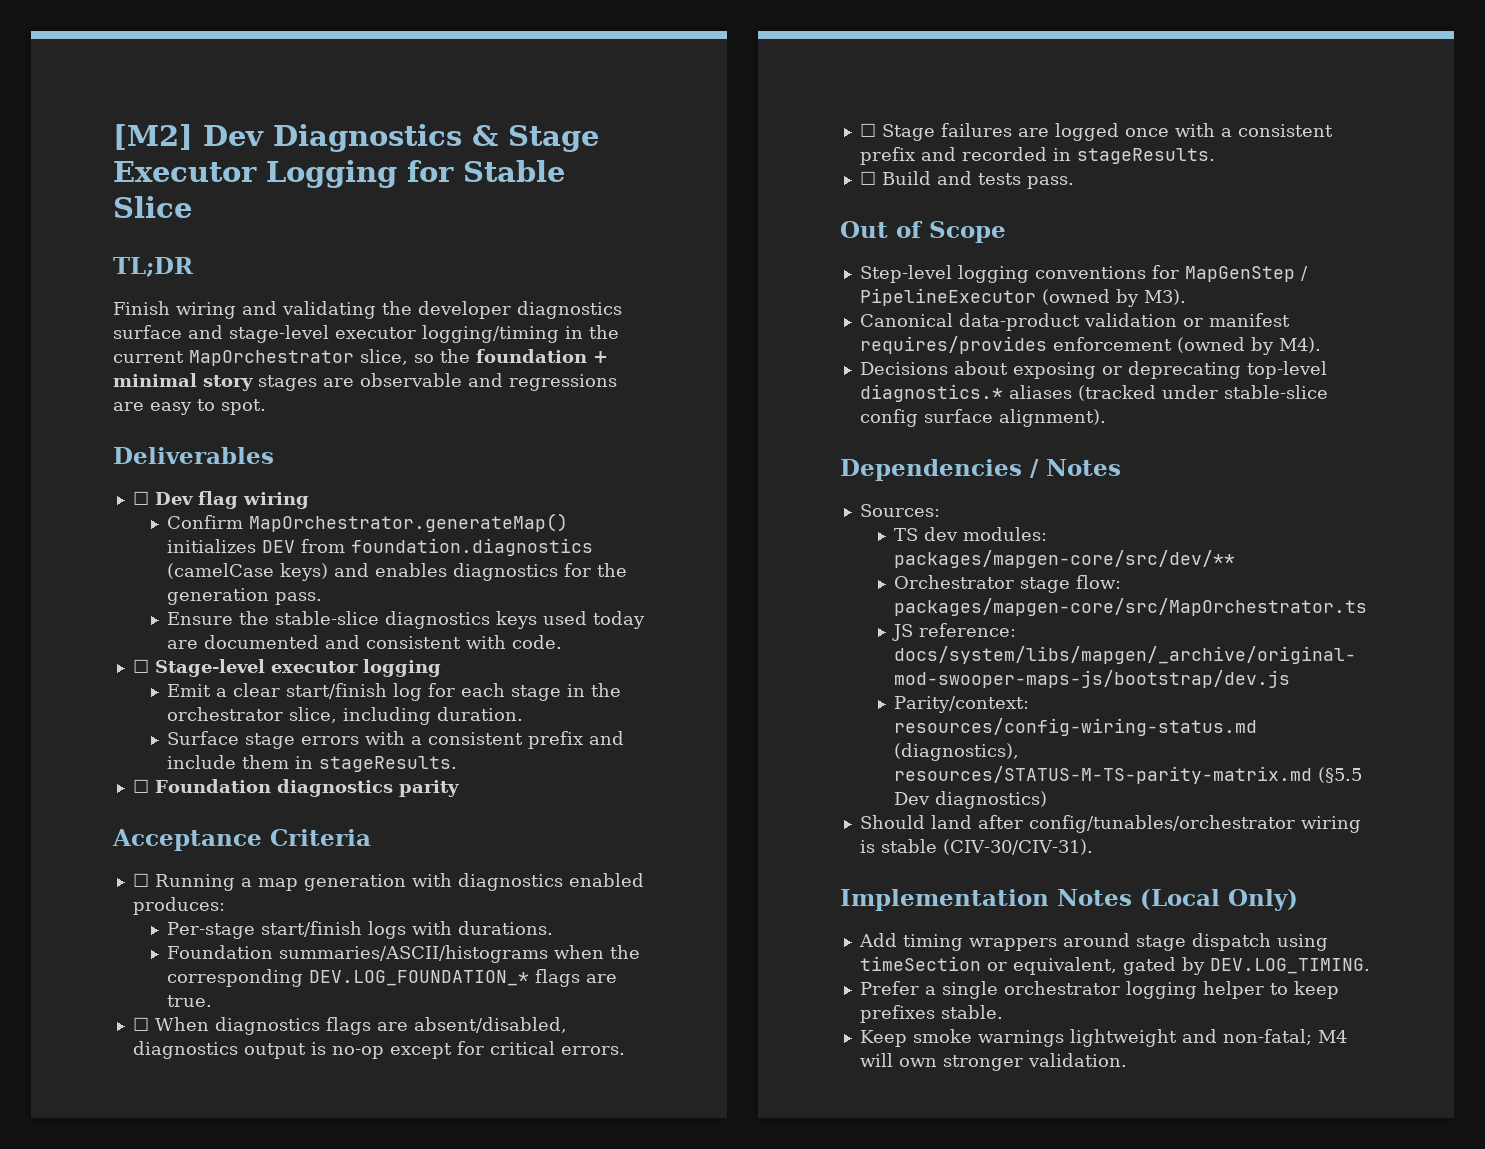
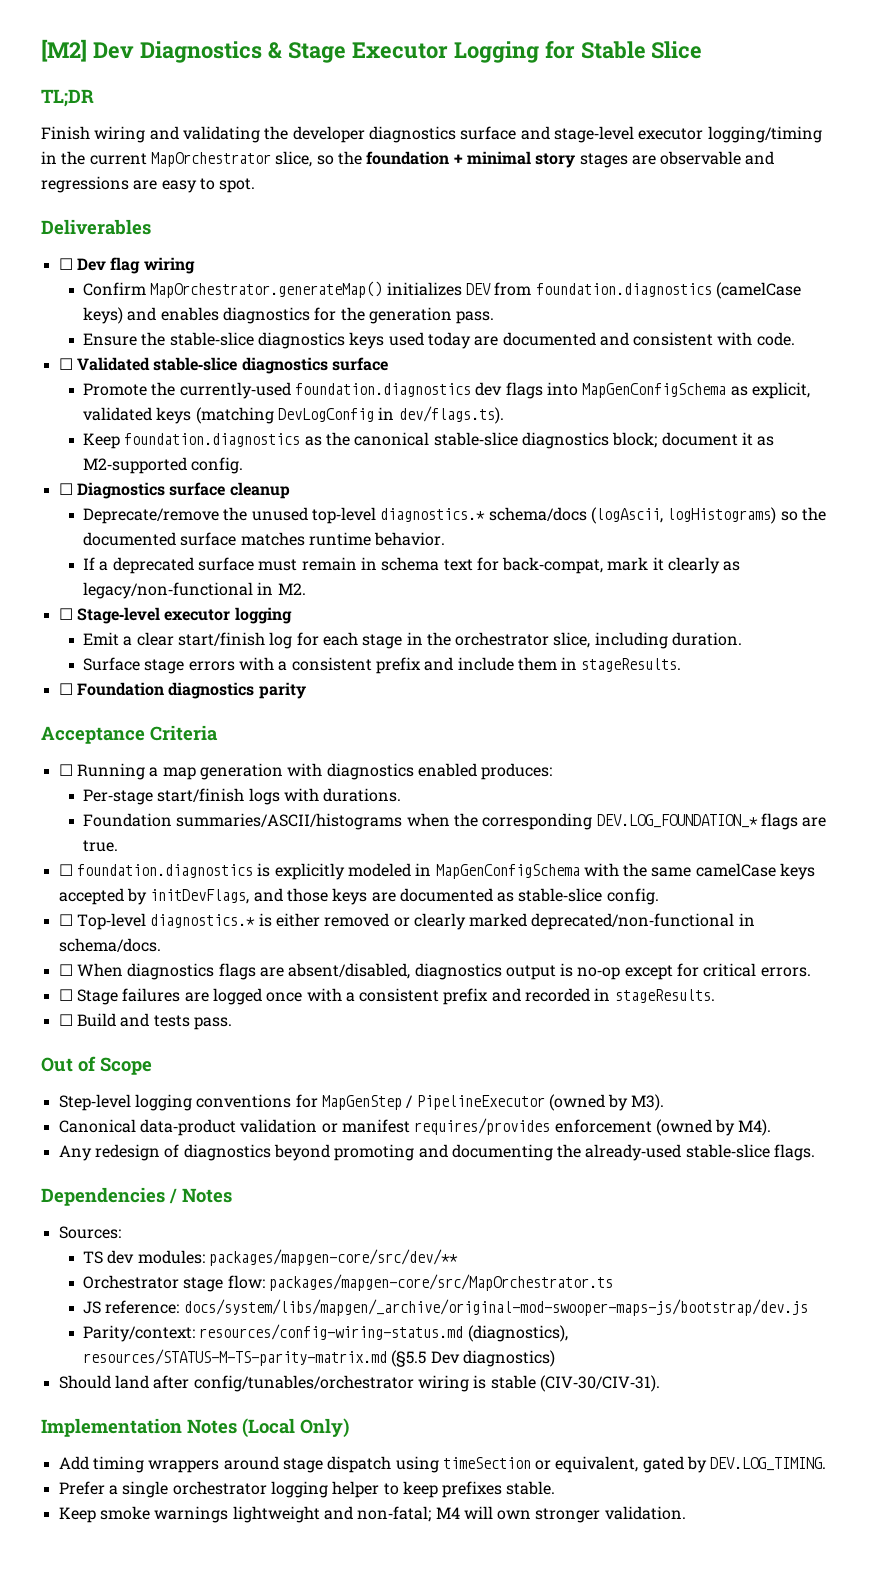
+ ☐ Validated stable‑slice diagnostics surface
+ Promote the currently‑used foundation.diagnostics dev flags into MapGenConfigSchema as explicit, validated keys (matching DevLogConfig in dev/flags.ts).
+ Keep foundation.diagnostics as the canonical stable‑slice diagnostics block; document it as M2‑supported config.
+ ☐ Diagnostics surface cleanup
+ Deprecate/remove the unused top‑level diagnostics.* schema/docs (logAscii, logHistograms) so the documented surface matches runtime behavior.
+ If a deprecated surface must remain in schema text for back‑compat, mark it clearly as legacy/non‑functional in M2.
+ ☐ foundation.diagnostics is explicitly modeled in MapGenConfigSchema with the same camelCase keys accepted by initDevFlags, and those keys are documented as stable‑slice config.
+ ☐ Top‑level diagnostics.* is either removed or clearly marked deprecated/non‑functional in schema/docs.
- Decisions about exposing or deprecating top‑level diagnostics.* aliases (tracked under stable‑slice config surface alignment).
+ Any redesign of diagnostics beyond promoting and documenting the already‑used stable‑slice flags.

